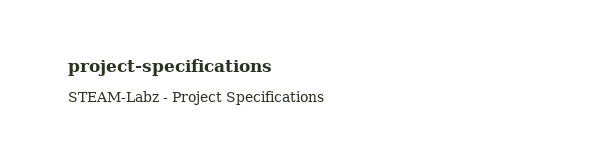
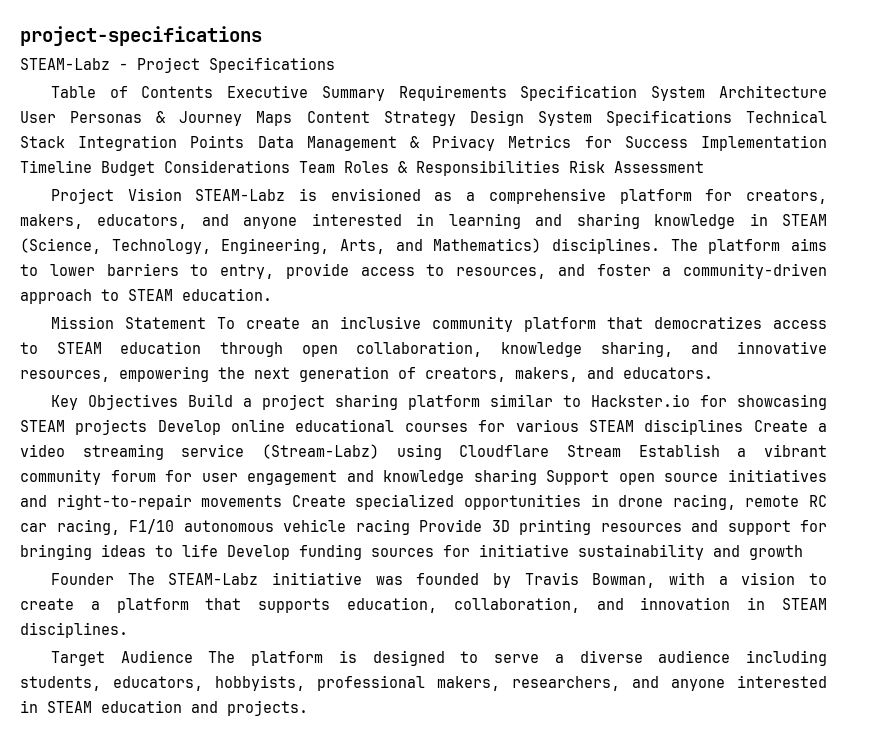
+ Table of Contents Executive Summary Requirements Specification System Architecture User Personas & Journey Maps Content Strategy Design System Specifications Technical Stack Integration Points Data Management & Privacy Metrics for Success Implementation Timeline Budget Considerations Team Roles & Responsibilities Risk Assessment
+ Project Vision STEAM-Labz is envisioned as a comprehensive platform for creators, makers, educators, and anyone interested in learning and sharing knowledge in STEAM (Science, Technology, Engineering, Arts, and Mathematics) disciplines. The platform aims to lower barriers to entry, provide access to resources, and foster a community-driven approach to STEAM education.
+ Mission Statement To create an inclusive community platform that democratizes access to STEAM education through open collaboration, knowledge sharing, and innovative resources, empowering the next generation of creators, makers, and educators.
+ Key Objectives Build a project sharing platform similar to Hackster.io for showcasing STEAM projects Develop online educational courses for various STEAM disciplines Create a video streaming service (Stream-Labz) using Cloudflare Stream Establish a vibrant community forum for user engagement and knowledge sharing Support open source initiatives and right-to-repair movements Create specialized opportunities in drone racing, remote RC car racing, F1/10 autonomous vehicle racing Provide 3D printing resources and support for bringing ideas to life Develop funding sources for initiative sustainability and growth
+ Founder The STEAM-Labz initiative was founded by Travis Bowman, with a vision to create a platform that supports education, collaboration, and innovation in STEAM disciplines.
+ Target Audience The platform is designed to serve a diverse audience including students, educators, hobbyists, professional makers, researchers, and anyone interested in STEAM education and projects.

